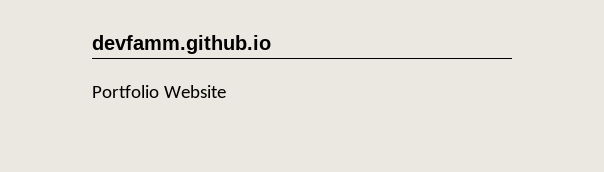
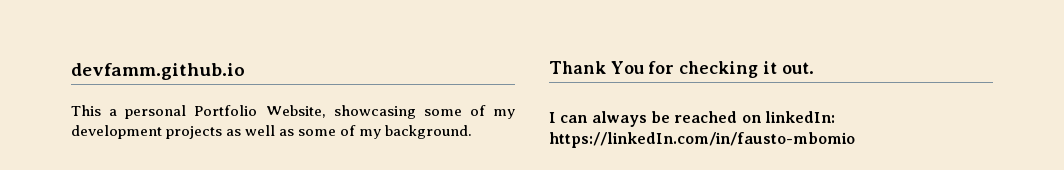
- Portfolio Website
+ This a personal Portfolio Website, showcasing some of my development projects as well as some of my background.
+ Thank You for checking it out.
+ I can always be reached on linkedIn: https://linkedIn.com/in/fausto-mbomio

